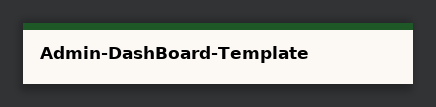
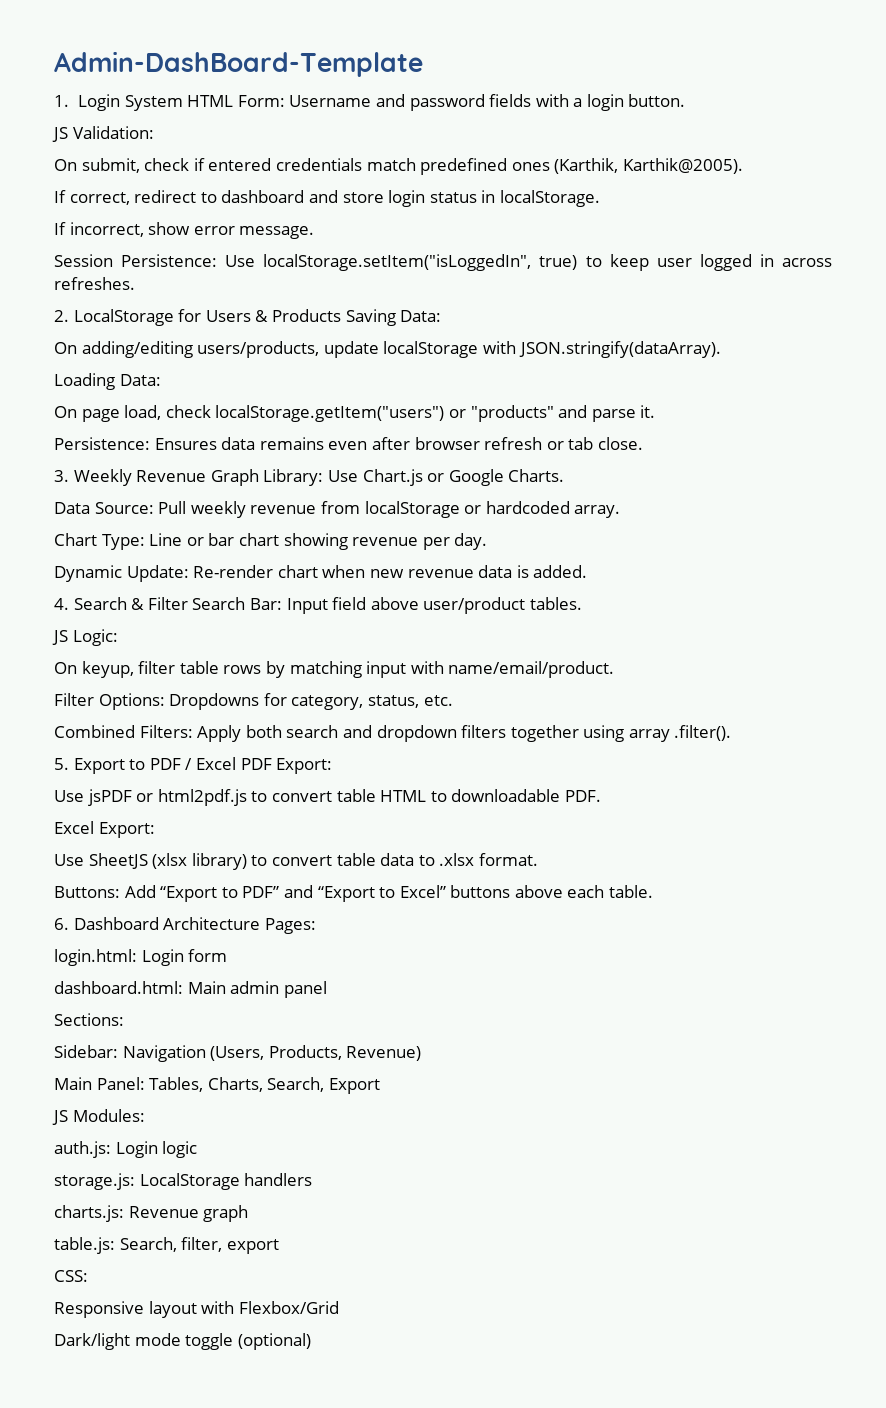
+ 1. Login System HTML Form: Username and password fields with a login button.
+ JS Validation:
+ On submit, check if entered credentials match predefined ones (Karthik, Karthik@2005).
+ If correct, redirect to dashboard and store login status in localStorage.
+ If incorrect, show error message.
+ Session Persistence: Use localStorage.setItem("isLoggedIn", true) to keep user logged in across refreshes.
+ 2. LocalStorage for Users & Products Saving Data:
+ On adding/editing users/products, update localStorage with JSON.stringify(dataArray).
+ Loading Data:
+ On page load, check localStorage.getItem("users") or "products" and parse it.
+ Persistence: Ensures data remains even after browser refresh or tab close.
+ 3. Weekly Revenue Graph Library: Use Chart.js or Google Charts.
+ Data Source: Pull weekly revenue from localStorage or hardcoded array.
+ Chart Type: Line or bar chart showing revenue per day.
+ Dynamic Update: Re-render chart when new revenue data is added.
+ 4. Search & Filter Search Bar: Input field above user/product tables.
+ JS Logic:
+ On keyup, filter table rows by matching input with name/email/product.
+ Filter Options: Dropdowns for category, status, etc.
+ Combined Filters: Apply both search and dropdown filters together using array .filter().
+ 5. Export to PDF / Excel PDF Export:
+ Use jsPDF or html2pdf.js to convert table HTML to downloadable PDF.
+ Excel Export:
+ Use SheetJS (xlsx library) to convert table data to .xlsx format.
+ Buttons: Add “Export to PDF” and “Export to Excel” buttons above each table.
+ 6. Dashboard Architecture Pages:
+ login.html: Login form
+ dashboard.html: Main admin panel
+ Sections:
+ Sidebar: Navigation (Users, Products, Revenue)
+ Main Panel: Tables, Charts, Search, Export
+ JS Modules:
+ auth.js: Login logic
+ storage.js: LocalStorage handlers
+ charts.js: Revenue graph
+ table.js: Search, filter, export
+ CSS:
+ Responsive layout with Flexbox/Grid
+ Dark/light mode toggle (optional)

